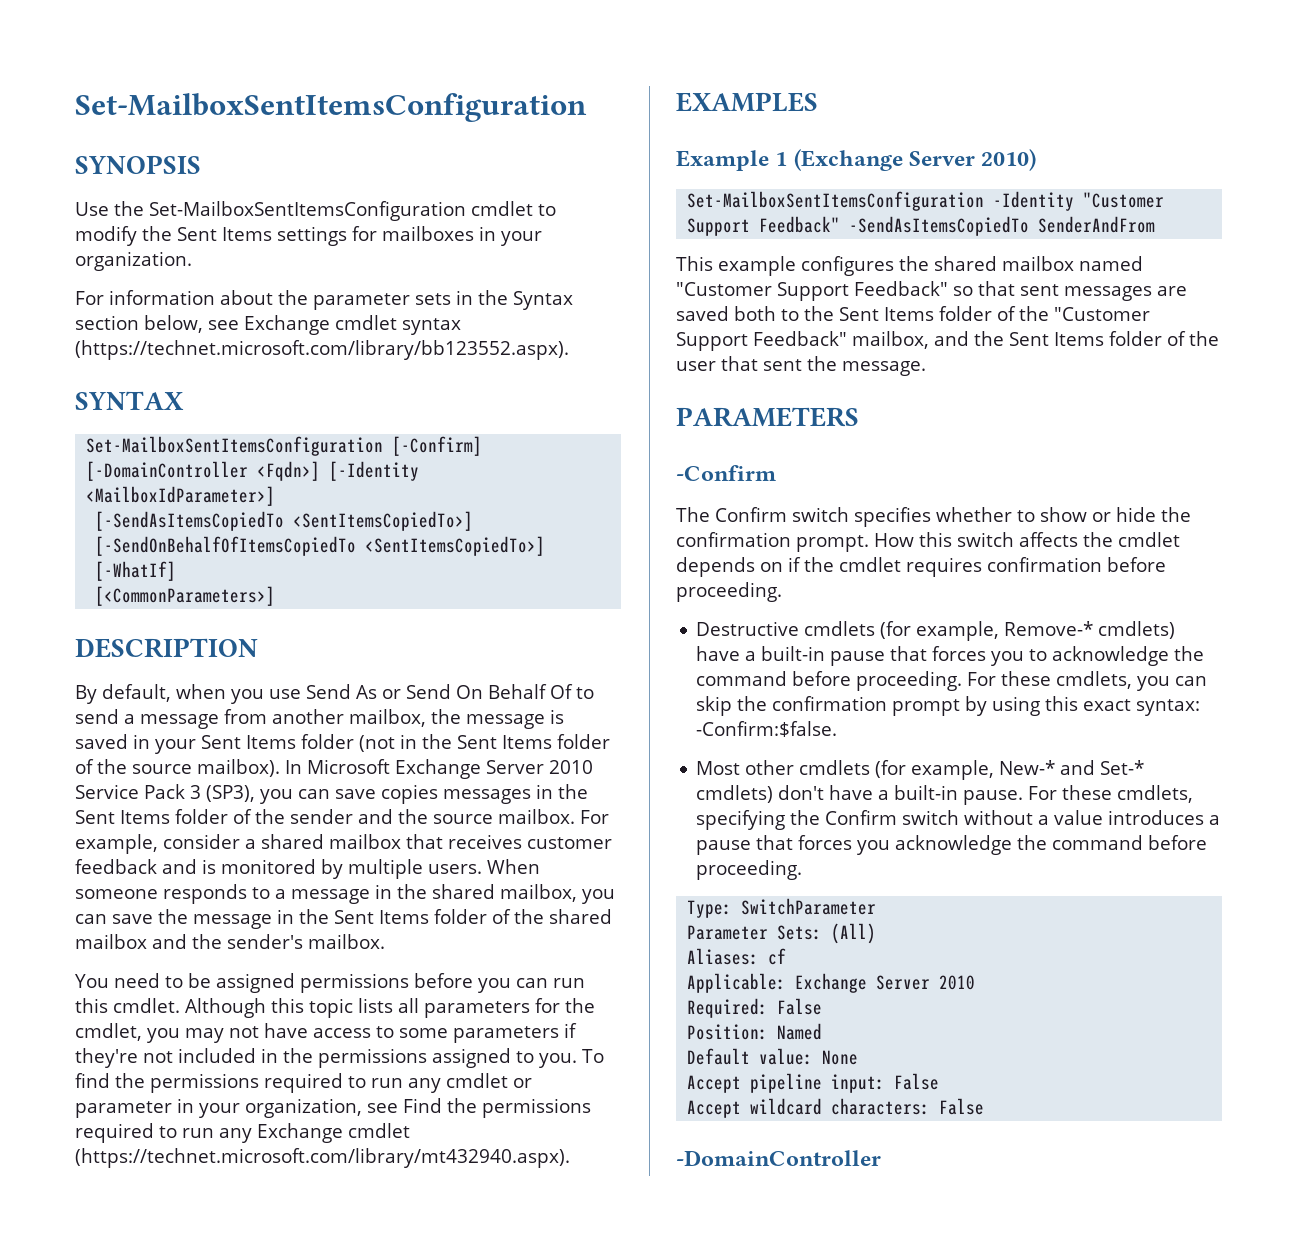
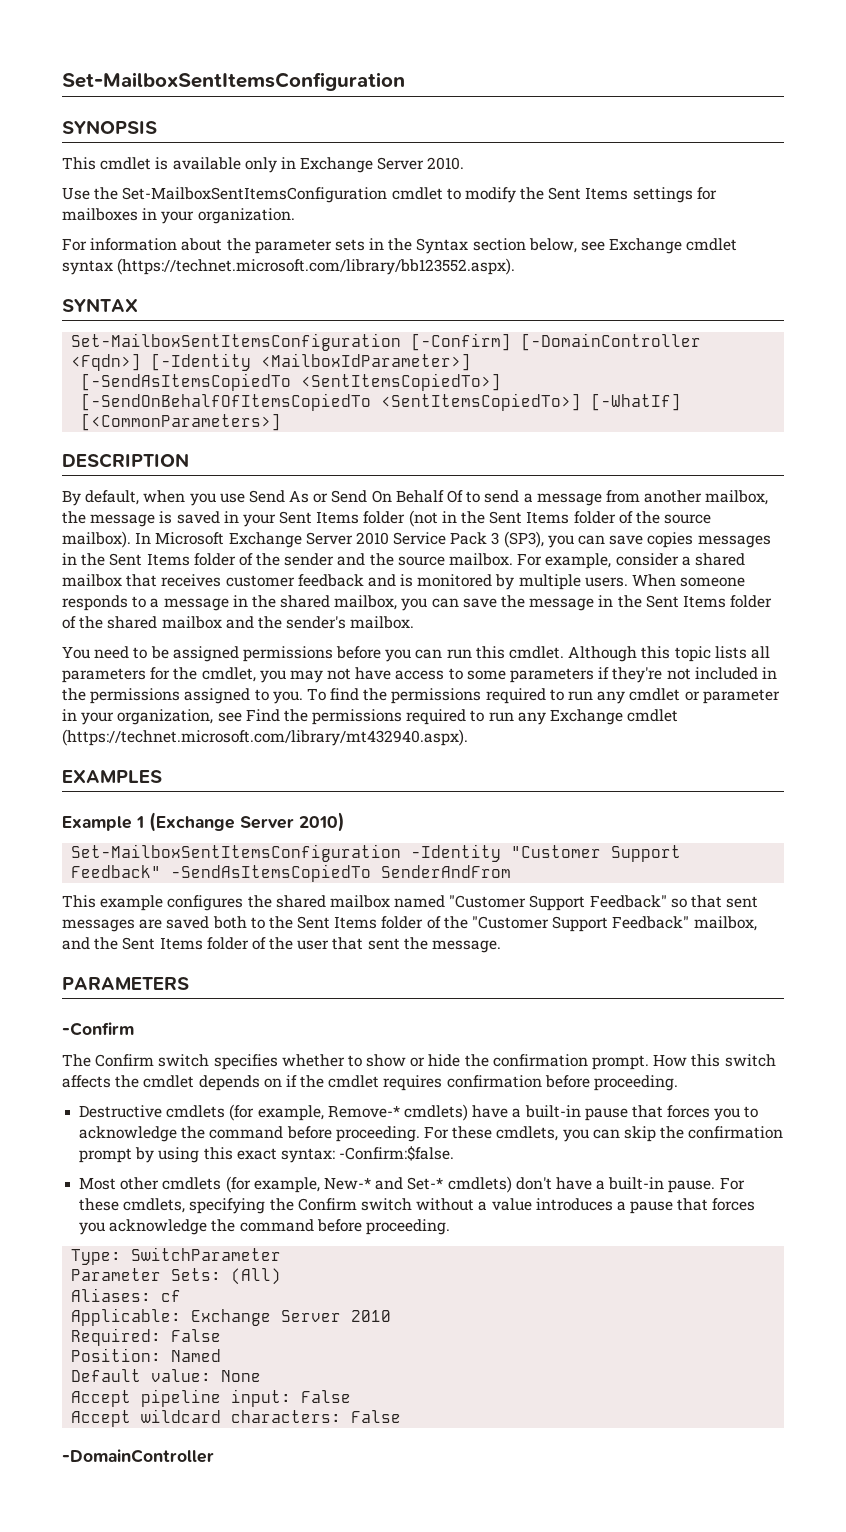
+ This cmdlet is available only in Exchange Server 2010.

